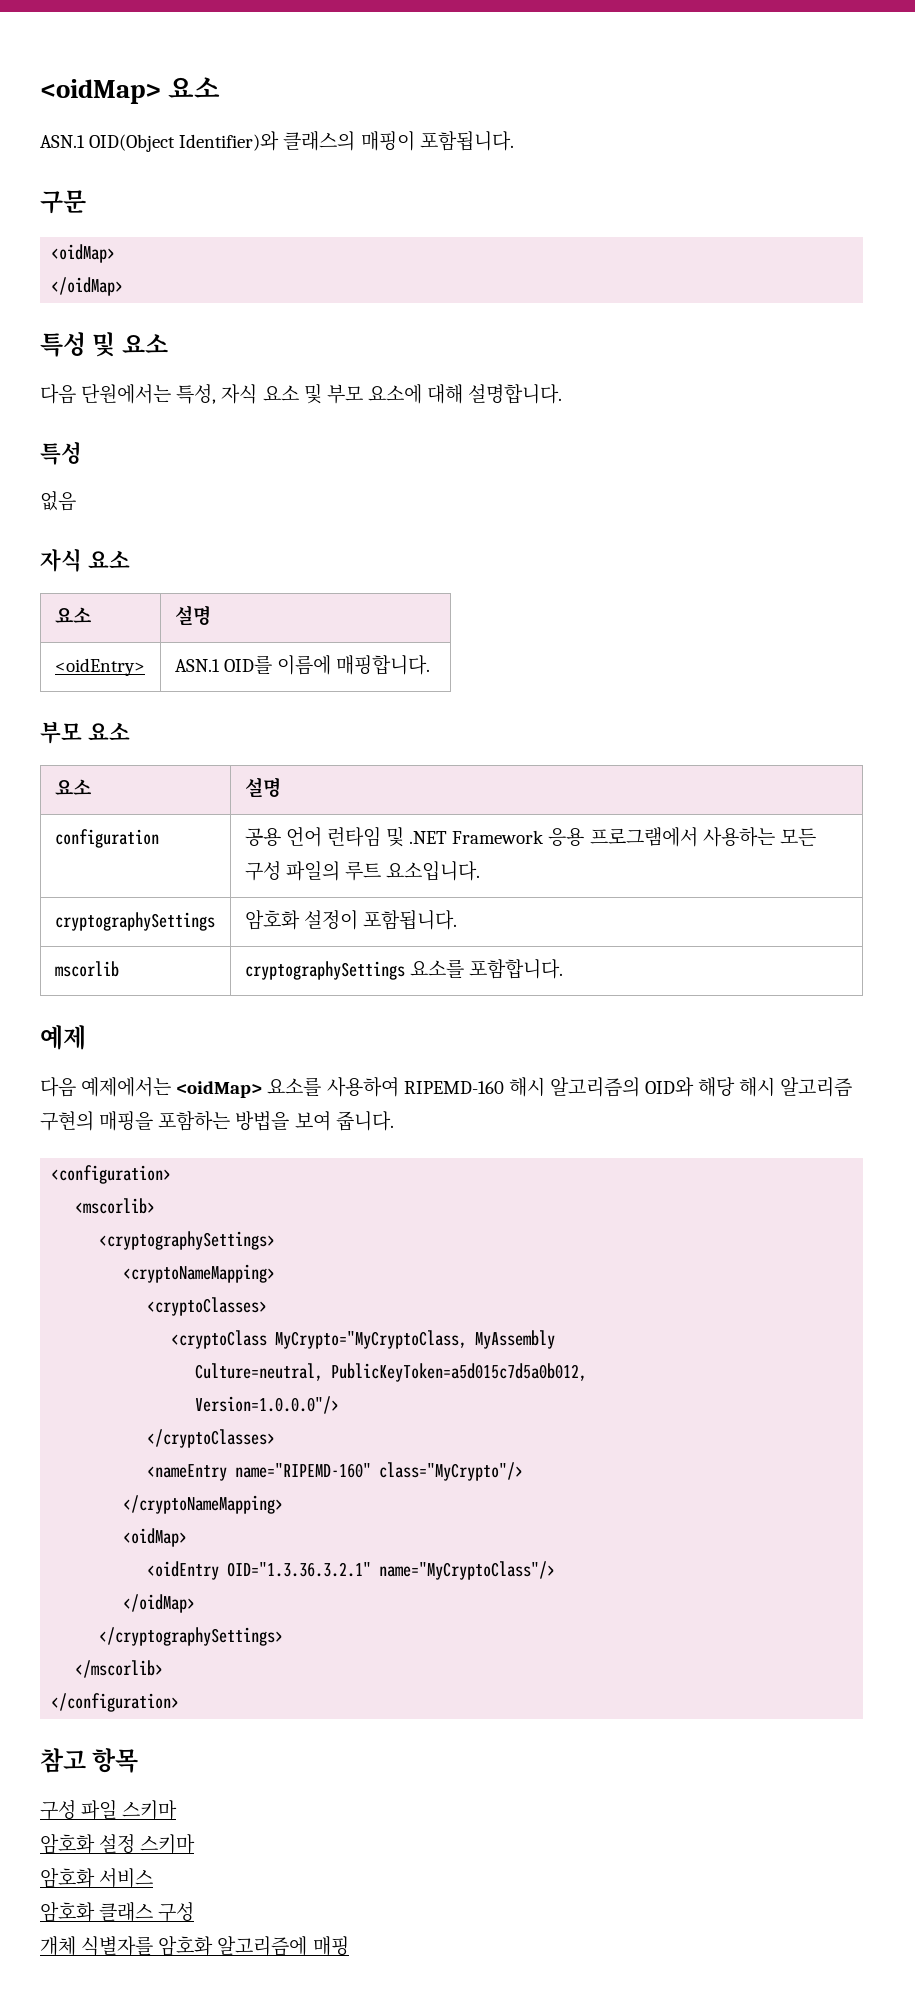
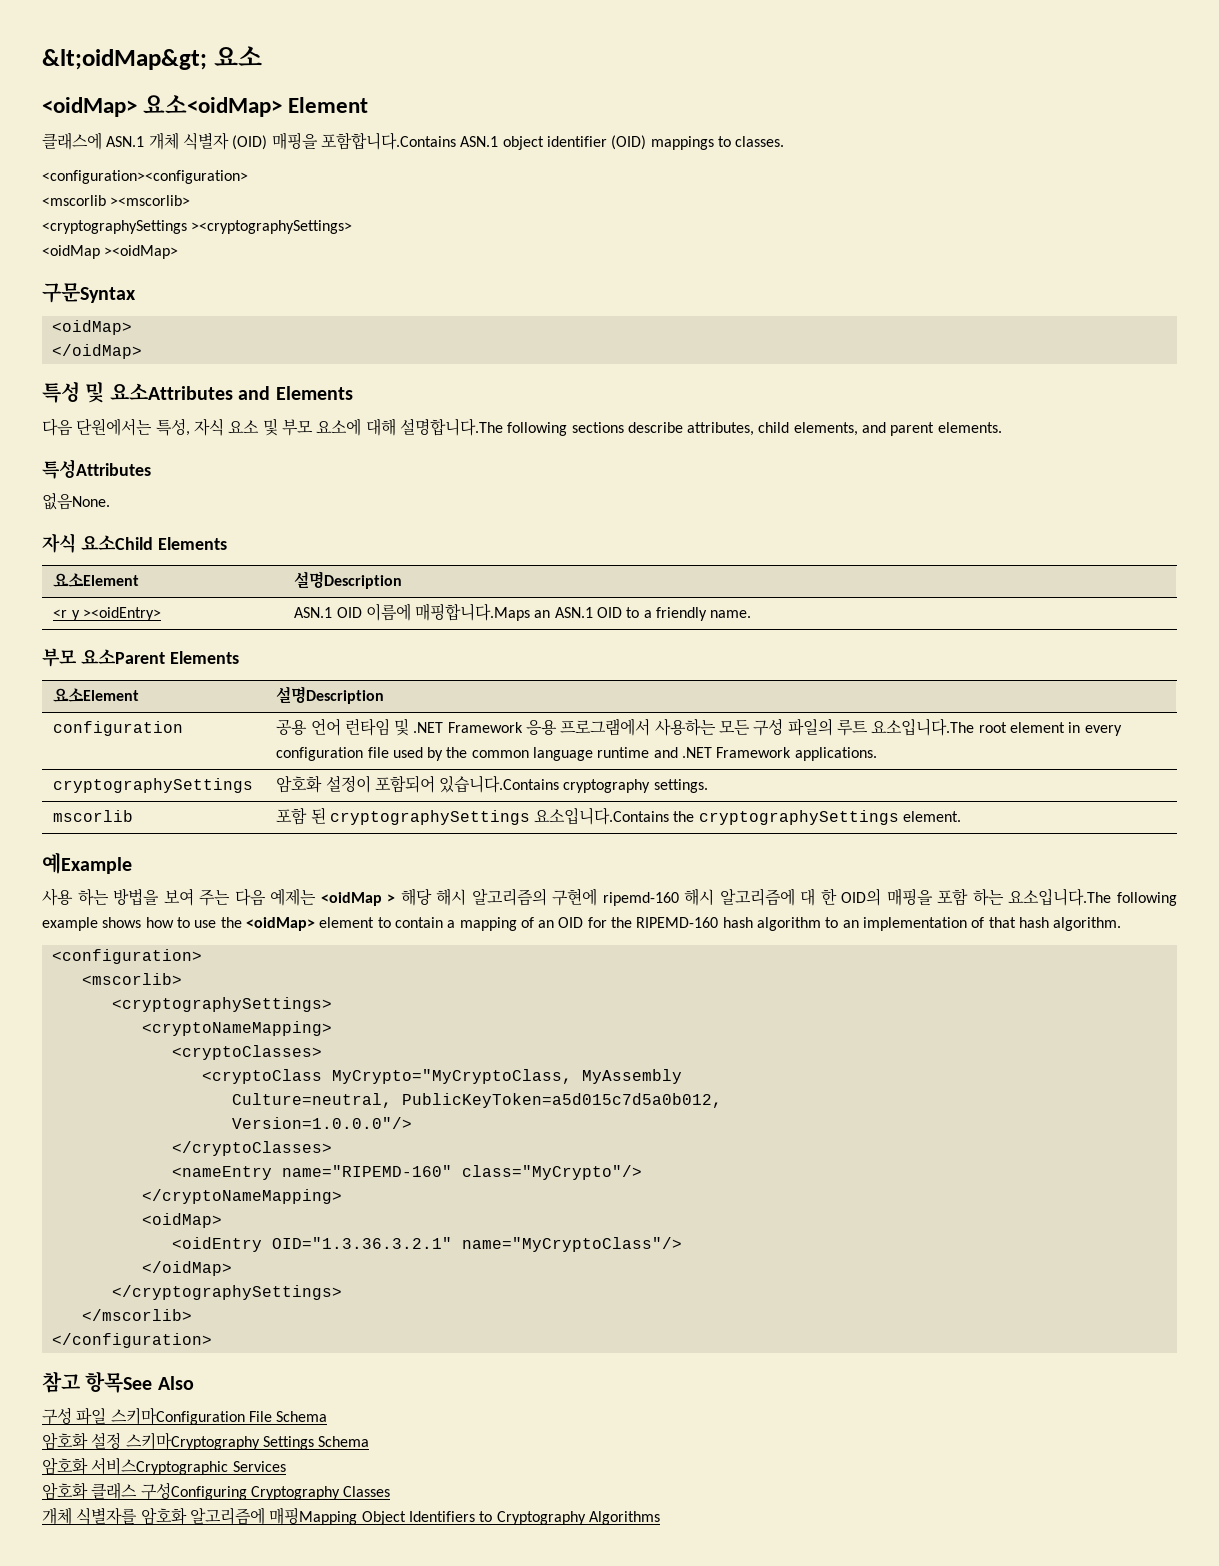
- <oidMap> 요소
- ASN.1 OID(Object Identifier)와 클래스의 매핑이 포함됩니다.
- 구문
+ &lt;oidMap&gt; 요소
+ <oidMap> 요소<oidMap> Element
+ 클래스에 ASN.1 개체 식별자 (OID) 매핑을 포함합니다.Contains ASN.1 object identifier (OID) mappings to classes.
+ <configuration><configuration>
+ <mscorlib ><mscorlib>
+ <cryptographySettings ><cryptographySettings>
+ <oidMap ><oidMap>
+ 구문Syntax
- 특성 및 요소
+ 특성 및 요소Attributes and Elements
- 다음 단원에서는 특성, 자식 요소 및 부모 요소에 대해 설명합니다.
- 특성
- 없음
- 자식 요소
- 요소 | 설명
- <oidEntry> | ASN.1 OID를 이름에 매핑합니다.
- 부모 요소
- 요소 | 설명
+ 다음 단원에서는 특성, 자식 요소 및 부모 요소에 대해 설명합니다.The following sections describe attributes, child elements, and parent elements.
+ 특성Attributes
+ 없음None.
+ 자식 요소Child Elements
+ 요소Element | 설명Description
+ <r y ><oidEntry> | ASN.1 OID 이름에 매핑합니다.Maps an ASN.1 OID to a friendly name.
+ 부모 요소Parent Elements
+ 요소Element | 설명Description
- configuration | 공용 언어 런타임 및 .NET Framework 응용 프로그램에서 사용하는 모든 구성 파일의 루트 요소입니다.
- cryptographySettings | 암호화 설정이 포함됩니다.
- mscorlib | cryptographySettings 요소를 포함합니다.
- 예제
- 다음 예제에서는 <oidMap> 요소를 사용하여 RIPEMD-160 해시 알고리즘의 OID와 해당 해시 알고리즘 구현의 매핑을 포함하는 방법을 보여 줍니다.
+ configuration | 공용 언어 런타임 및 .NET Framework 응용 프로그램에서 사용하는 모든 구성 파일의 루트 요소입니다.The root element in every configuration file used by the common language runtime and .NET Framework applications.
+ cryptographySettings | 암호화 설정이 포함되어 있습니다.Contains cryptography settings.
+ mscorlib | 포함 된 cryptographySettings 요소입니다.Contains the cryptographySettings element.
+ 예Example
+ 사용 하는 방법을 보여 주는 다음 예제는 <oidMap > 해당 해시 알고리즘의 구현에 ripemd-160 해시 알고리즘에 대 한 OID의 매핑을 포함 하는 요소입니다.The following example shows how to use the <oidMap> element to contain a mapping of an OID for the RIPEMD-160 hash algorithm to an implementation of that hash algorithm.
- 참고 항목
+ 참고 항목See Also
- 구성 파일 스키마
+ 구성 파일 스키마Configuration File Schema
- 암호화 설정 스키마
- 암호화 서비스
+ 암호화 설정 스키마Cryptography Settings Schema
+ 암호화 서비스Cryptographic Services
- 암호화 클래스 구성
+ 암호화 클래스 구성Configuring Cryptography Classes
- 개체 식별자를 암호화 알고리즘에 매핑
+ 개체 식별자를 암호화 알고리즘에 매핑Mapping Object Identifiers to Cryptography Algorithms

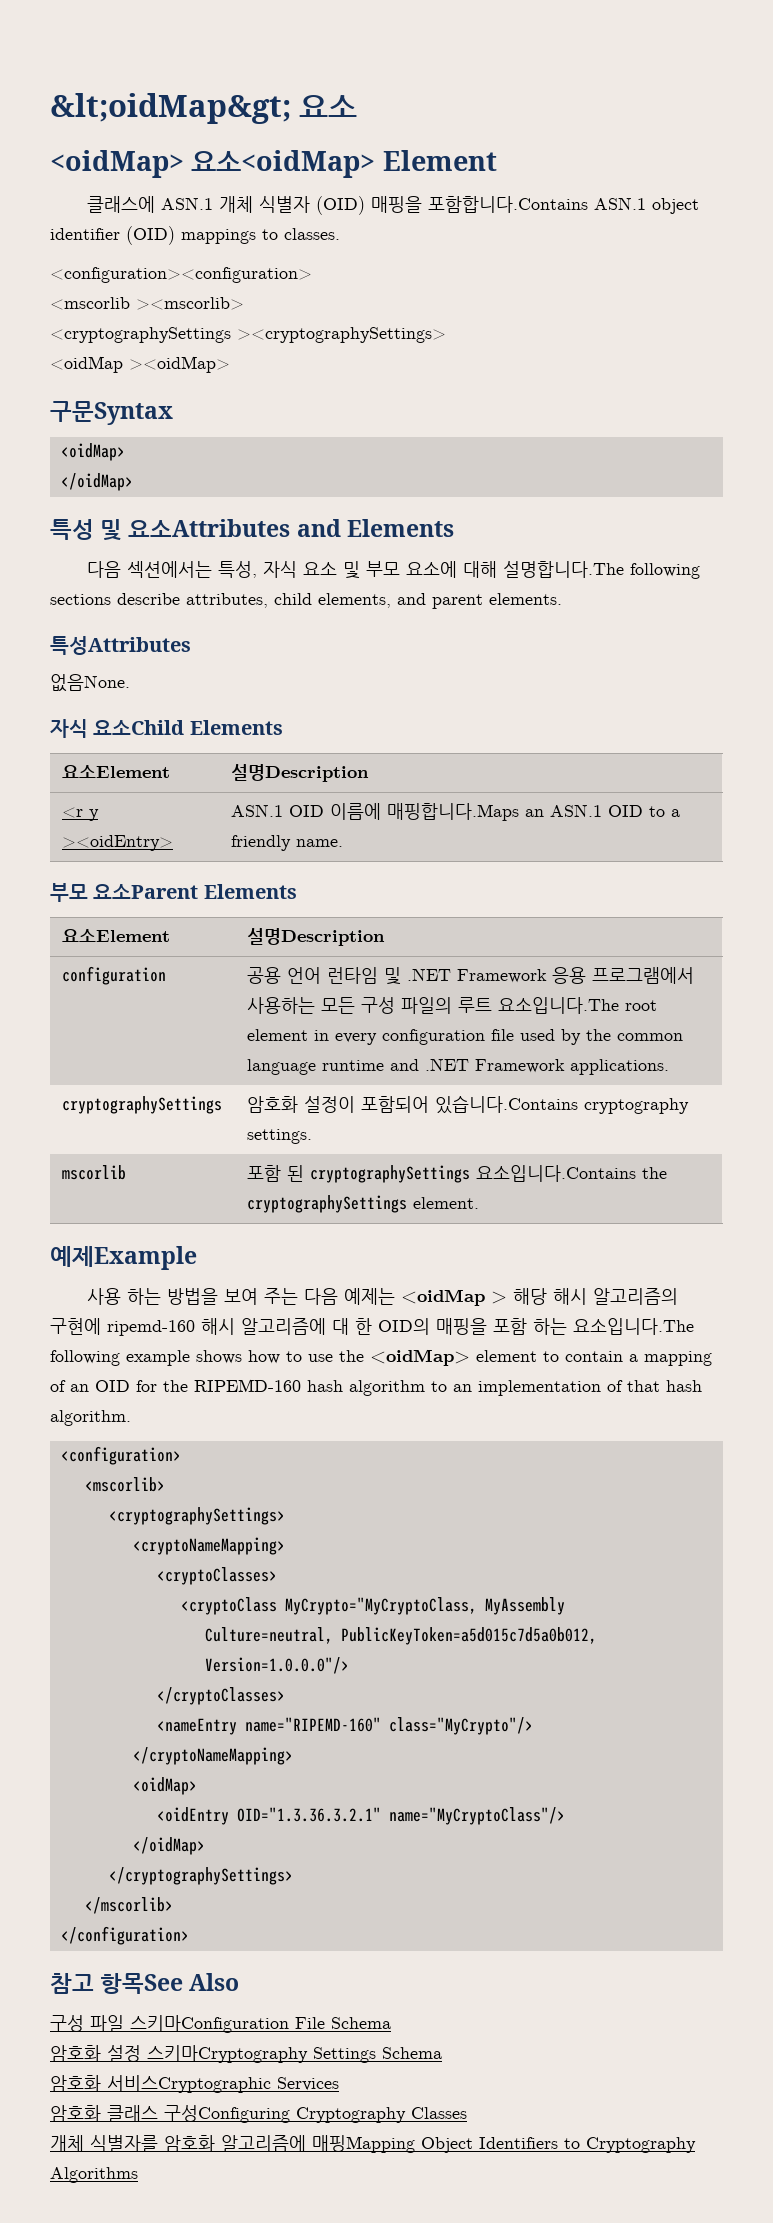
- 다음 단원에서는 특성, 자식 요소 및 부모 요소에 대해 설명합니다.The following sections describe attributes, child elements, and parent elements.
+ 다음 섹션에서는 특성, 자식 요소 및 부모 요소에 대해 설명합니다.The following sections describe attributes, child elements, and parent elements.
- 예Example
+ 예제Example

